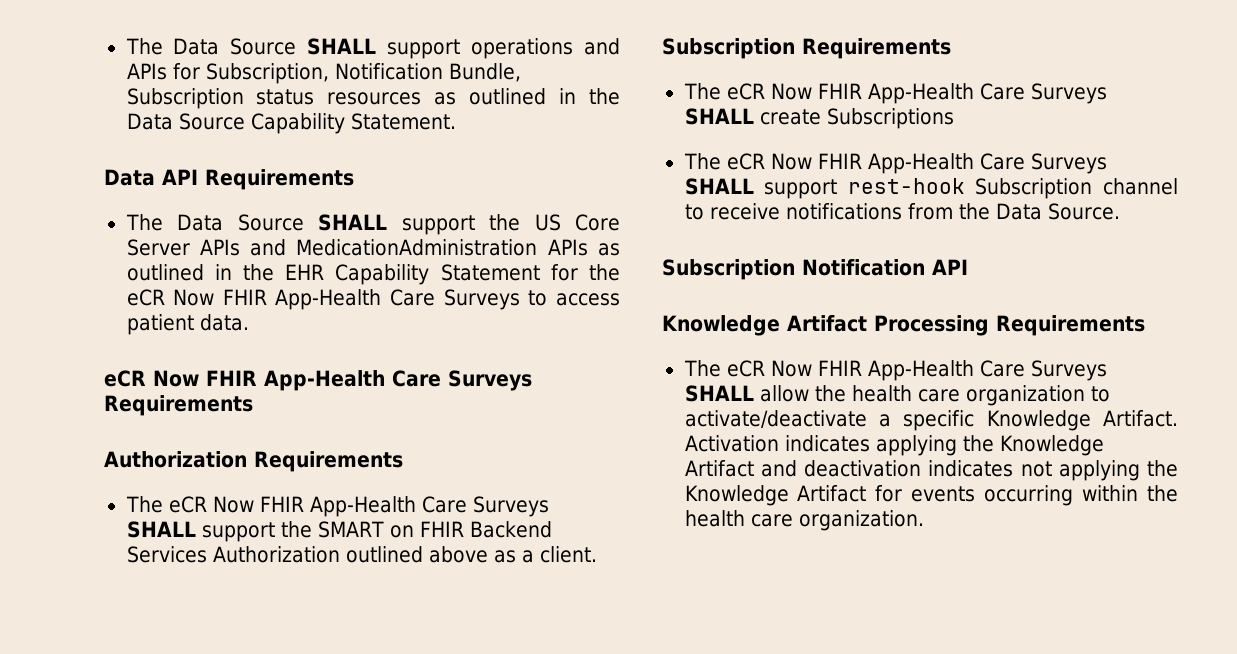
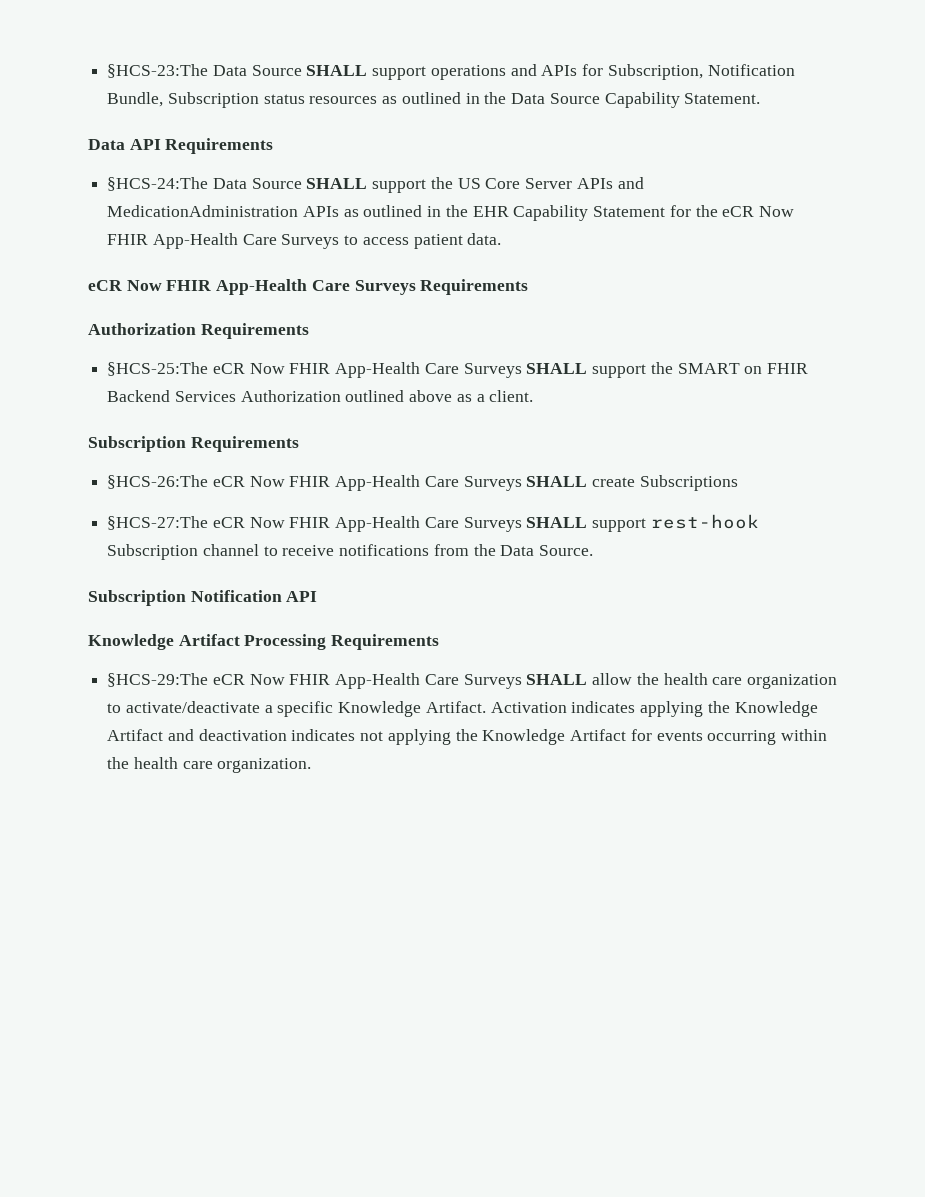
- The Data Source SHALL support operations and APIs for Subscription, Notification Bundle, Subscription status resources as outlined in the Data Source Capability Statement.
+ §HCS-23:The Data Source SHALL support operations and APIs for Subscription, Notification Bundle, Subscription status resources as outlined in the Data Source Capability Statement.
- The Data Source SHALL support the US Core Server APIs and MedicationAdministration APIs as outlined in the EHR Capability Statement for the eCR Now FHIR App-Health Care Surveys to access patient data.
+ §HCS-24:The Data Source SHALL support the US Core Server APIs and MedicationAdministration APIs as outlined in the EHR Capability Statement for the eCR Now FHIR App-Health Care Surveys to access patient data.
- The eCR Now FHIR App-Health Care Surveys SHALL support the SMART on FHIR Backend Services Authorization outlined above as a client.
+ §HCS-25:The eCR Now FHIR App-Health Care Surveys SHALL support the SMART on FHIR Backend Services Authorization outlined above as a client.
- The eCR Now FHIR App-Health Care Surveys SHALL create Subscriptions
+ §HCS-26:The eCR Now FHIR App-Health Care Surveys SHALL create Subscriptions
- The eCR Now FHIR App-Health Care Surveys SHALL support rest-hook Subscription channel to receive notifications from the Data Source.
+ §HCS-27:The eCR Now FHIR App-Health Care Surveys SHALL support rest-hook Subscription channel to receive notifications from the Data Source.
- The eCR Now FHIR App-Health Care Surveys SHALL allow the health care organization to activate/deactivate a specific Knowledge Artifact.
+ §HCS-29:The eCR Now FHIR App-Health Care Surveys SHALL allow the health care organization to activate/deactivate a specific Knowledge Artifact.

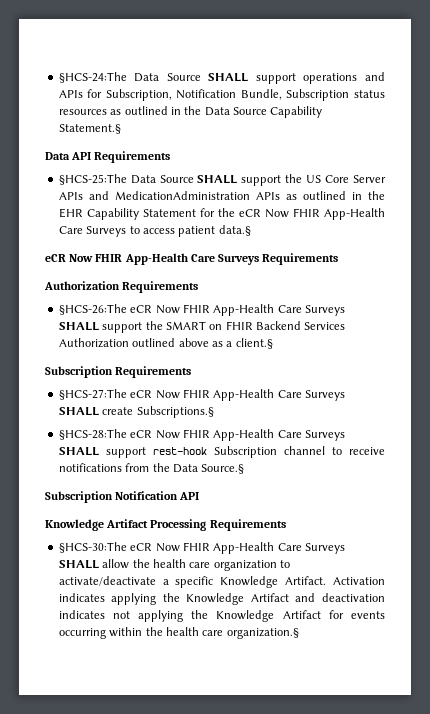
- §HCS-23:The Data Source SHALL support operations and APIs for Subscription, Notification Bundle, Subscription status resources as outlined in the Data Source Capability Statement.
+ §HCS-24:The Data Source SHALL support operations and APIs for Subscription, Notification Bundle, Subscription status resources as outlined in the Data Source Capability Statement.§
- §HCS-24:The Data Source SHALL support the US Core Server APIs and MedicationAdministration APIs as outlined in the EHR Capability Statement for the eCR Now FHIR App-Health Care Surveys to access patient data.
+ §HCS-25:The Data Source SHALL support the US Core Server APIs and MedicationAdministration APIs as outlined in the EHR Capability Statement for the eCR Now FHIR App-Health Care Surveys to access patient data.§
- §HCS-25:The eCR Now FHIR App-Health Care Surveys SHALL support the SMART on FHIR Backend Services Authorization outlined above as a client.
+ §HCS-26:The eCR Now FHIR App-Health Care Surveys SHALL support the SMART on FHIR Backend Services Authorization outlined above as a client.§
- §HCS-26:The eCR Now FHIR App-Health Care Surveys SHALL create Subscriptions
- §HCS-27:The eCR Now FHIR App-Health Care Surveys SHALL support rest-hook Subscription channel to receive notifications from the Data Source.
+ §HCS-27:The eCR Now FHIR App-Health Care Surveys SHALL create Subscriptions.§
+ §HCS-28:The eCR Now FHIR App-Health Care Surveys SHALL support rest-hook Subscription channel to receive notifications from the Data Source.§
- §HCS-29:The eCR Now FHIR App-Health Care Surveys SHALL allow the health care organization to activate/deactivate a specific Knowledge Artifact.
+ §HCS-30:The eCR Now FHIR App-Health Care Surveys SHALL allow the health care organization to activate/deactivate a specific Knowledge Artifact.
- Activation indicates applying the Knowledge Artifact and deactivation indicates not applying the Knowledge Artifact for events occurring within the health care organization.
+ Activation indicates applying the Knowledge Artifact and deactivation indicates not applying the Knowledge Artifact for events occurring within the health care organization.§

